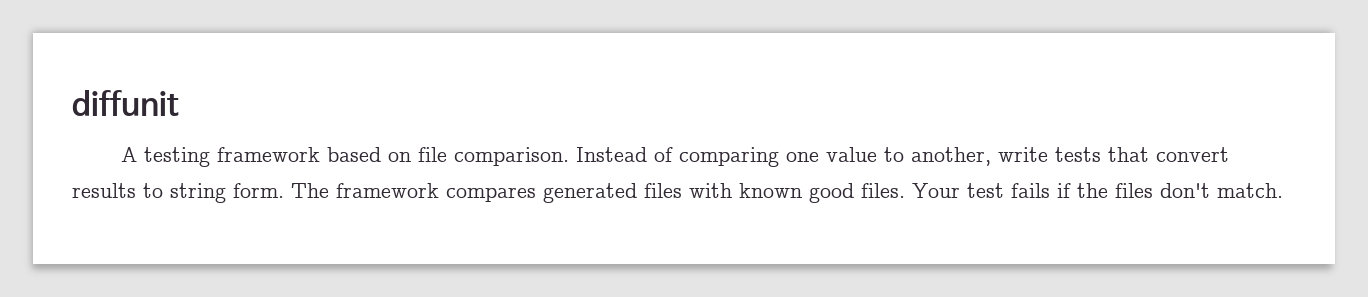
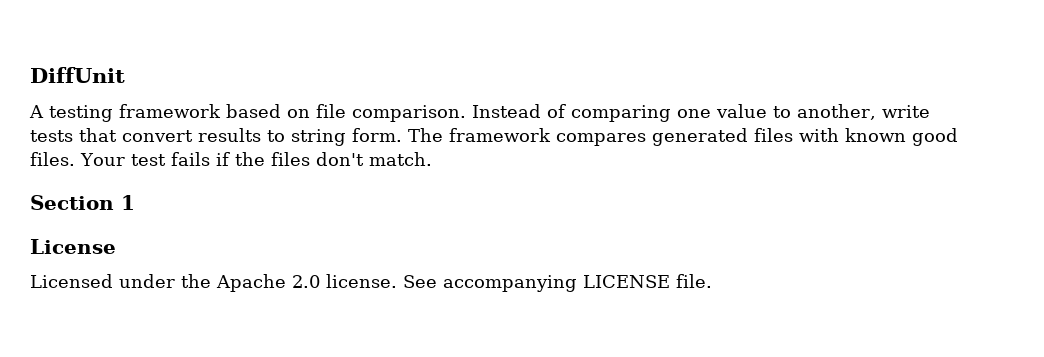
- diffunit
+ DiffUnit
+ Section 1
+ License
+ Licensed under the Apache 2.0 license. See accompanying LICENSE file.

